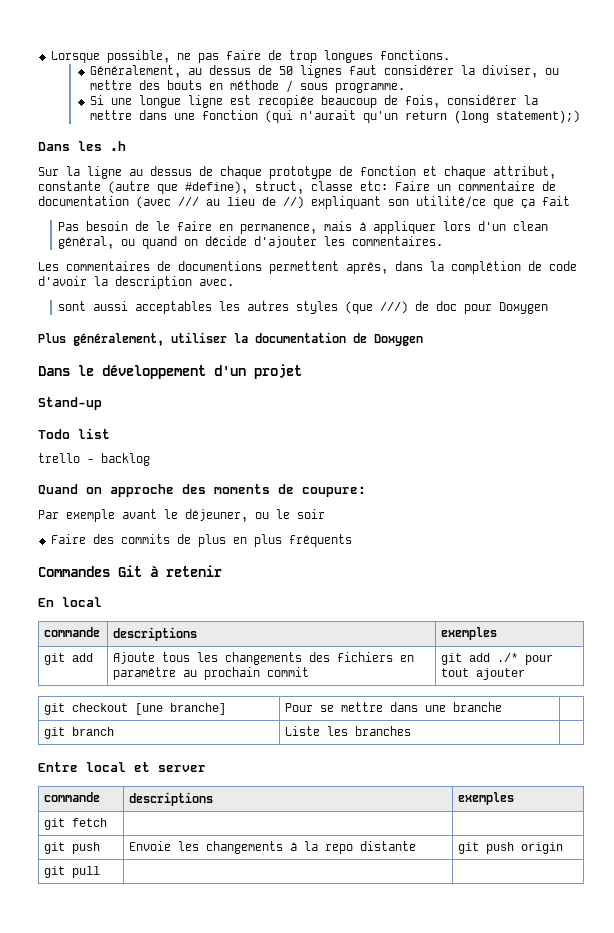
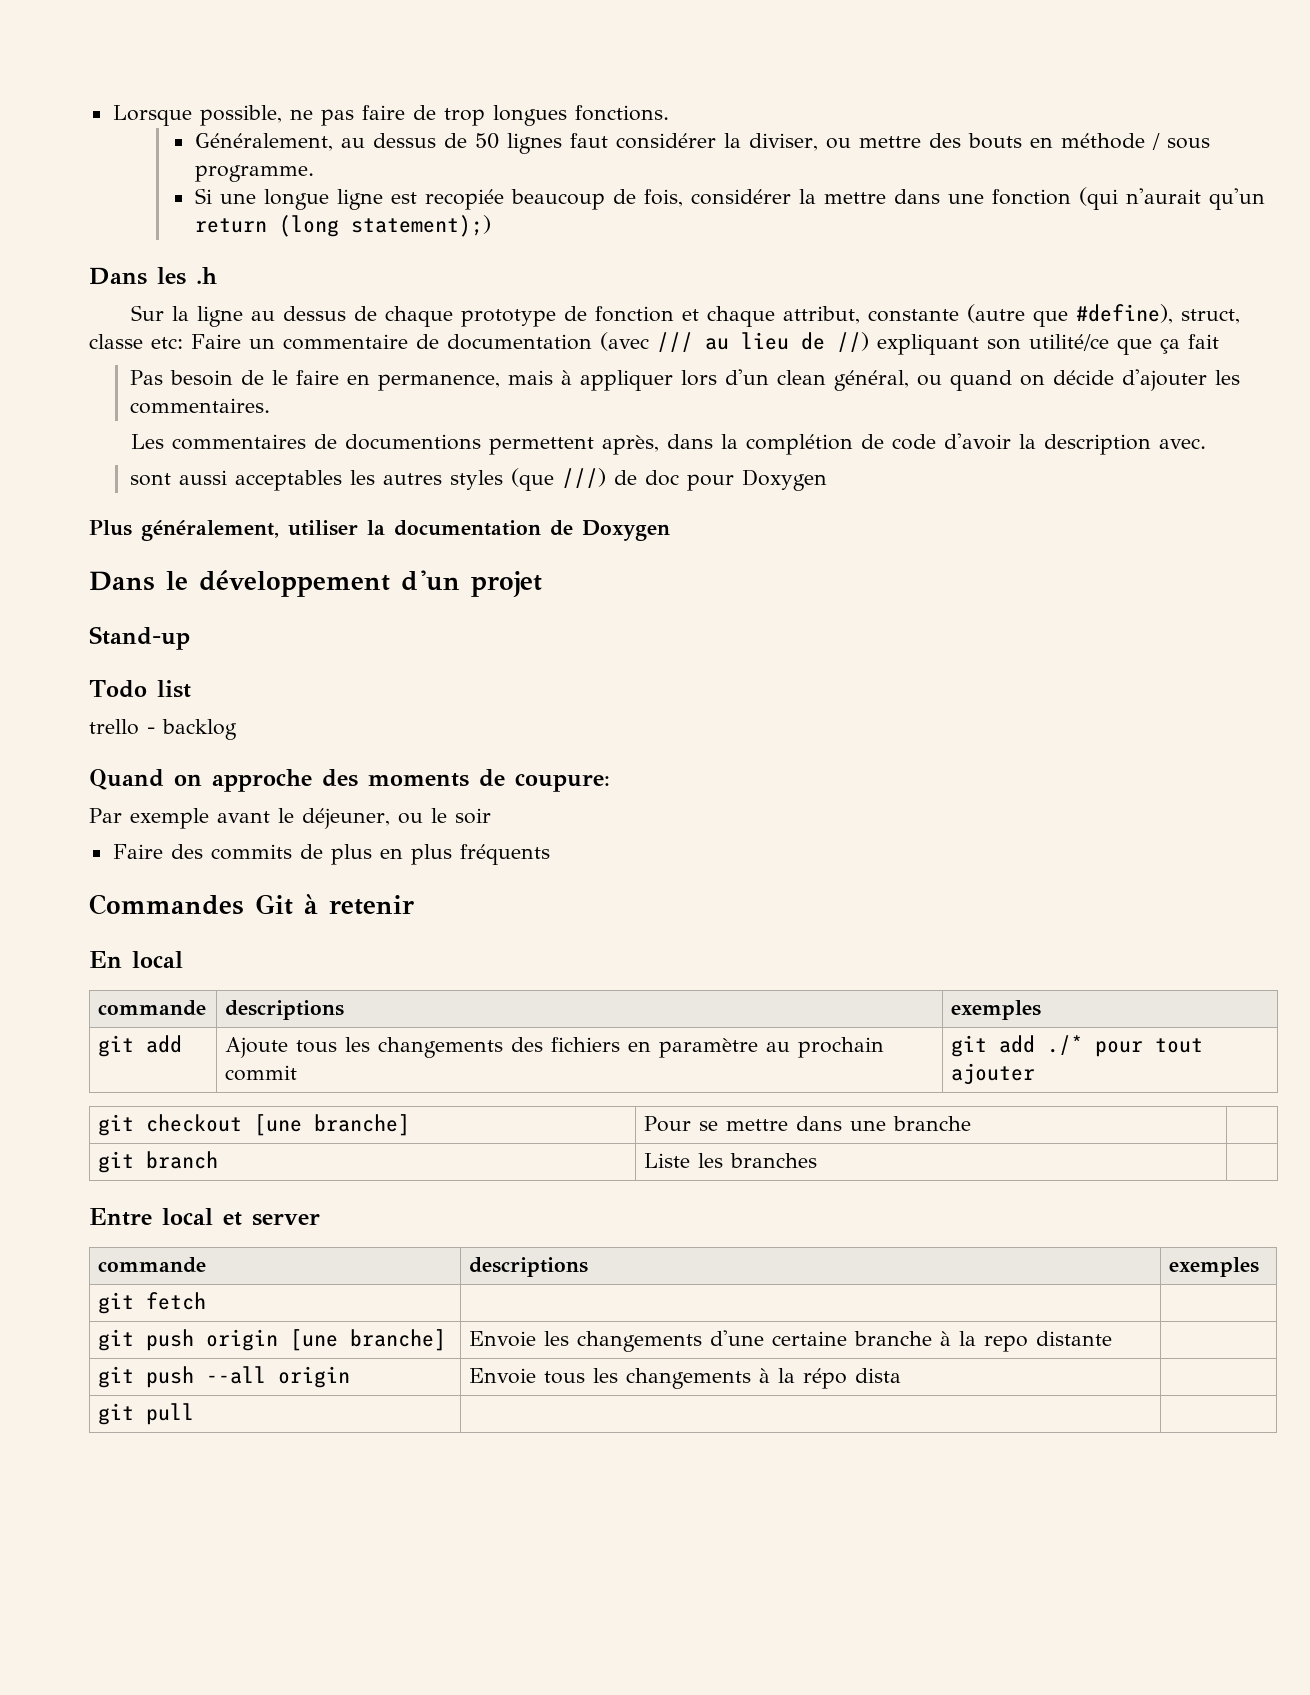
- git push | Envoie les changements à la repo distante | git push origin
+ git push origin [une branche] | Envoie les changements d'une certaine branche à la repo distante |
+ git push --all origin | Envoie tous les changements à la répo dista |

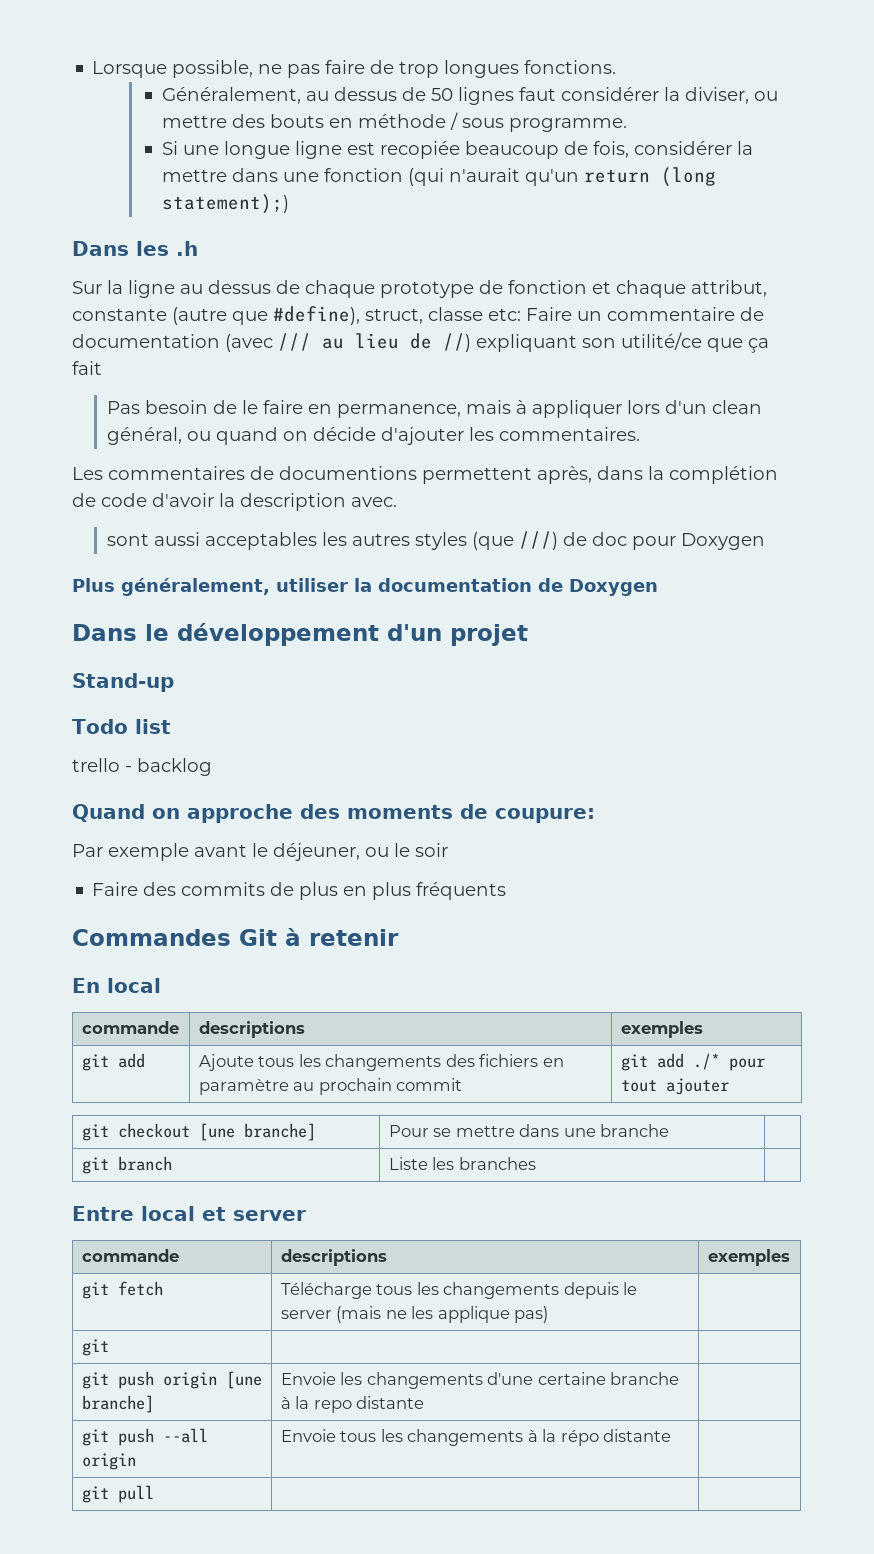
- git fetch | |
+ git fetch | Télécharge tous les changements depuis le server (mais ne les applique pas) |
+ git | |
- git push --all origin | Envoie tous les changements à la répo dista |
+ git push --all origin | Envoie tous les changements à la répo distante |

